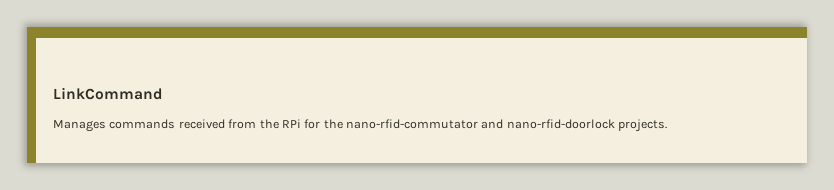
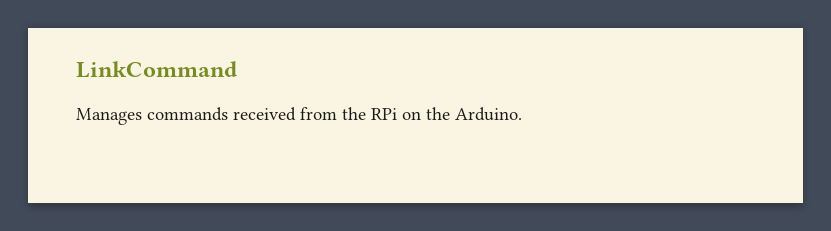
- Manages commands received from the RPi for the nano-rfid-commutator and nano-rfid-doorlock projects.
+ Manages commands received from the RPi on the Arduino.

